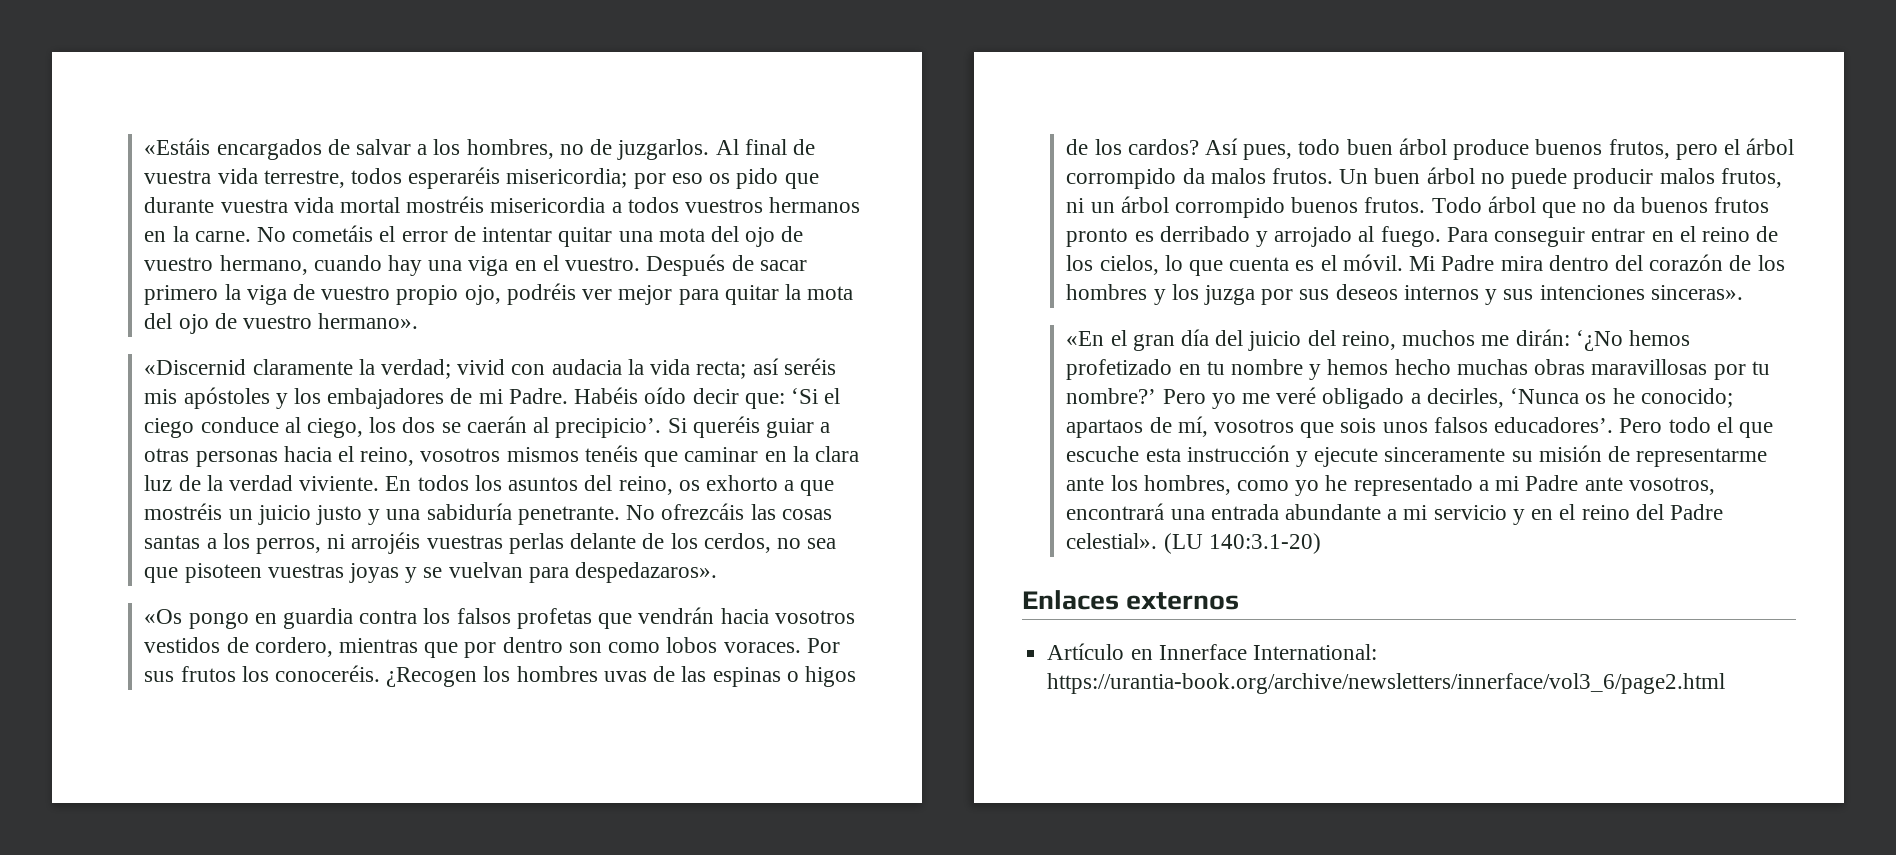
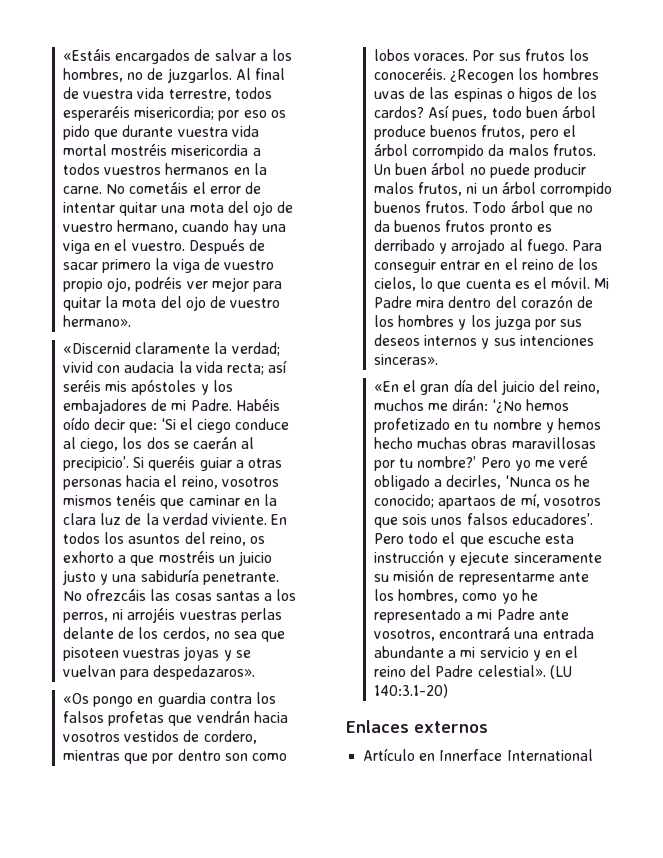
- Artículo en Innerface International: https://urantia-book.org/archive/newsletters/innerface/vol3_6/page2.html
+ Artículo en Innerface International

